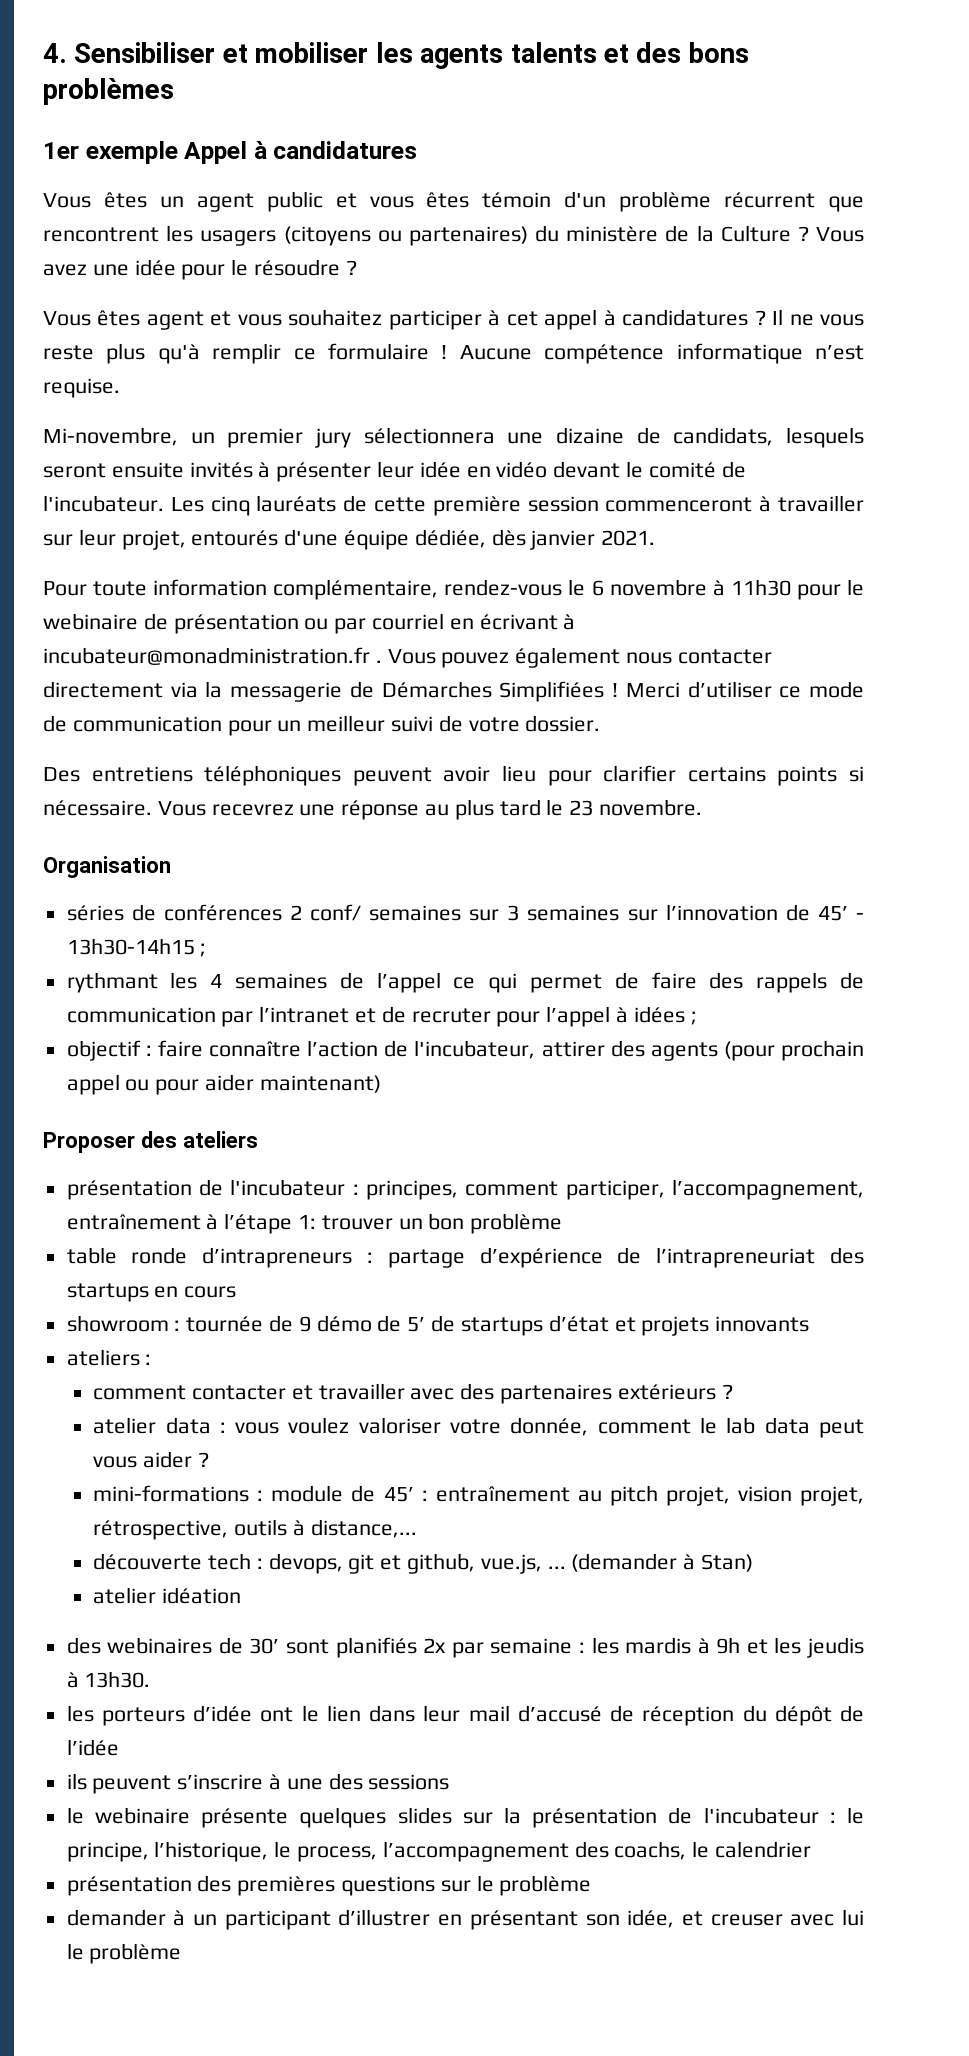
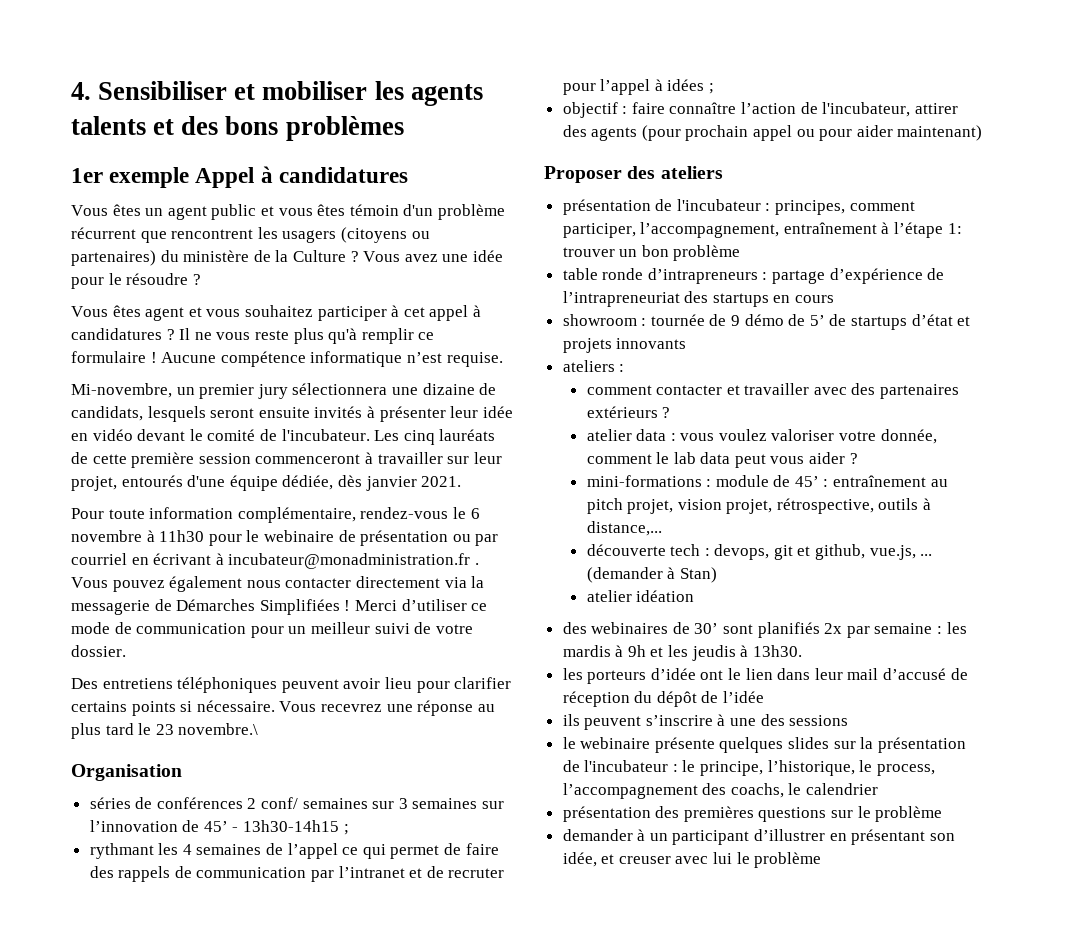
- Vous recevrez une réponse au plus tard le 23 novembre.
+ Vous recevrez une réponse au plus tard le 23 novembre.\

